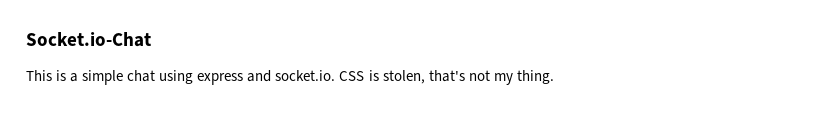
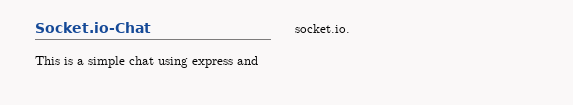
- This is a simple chat using express and socket.io. CSS is stolen, that's not my thing.
+ This is a simple chat using express and socket.io.

